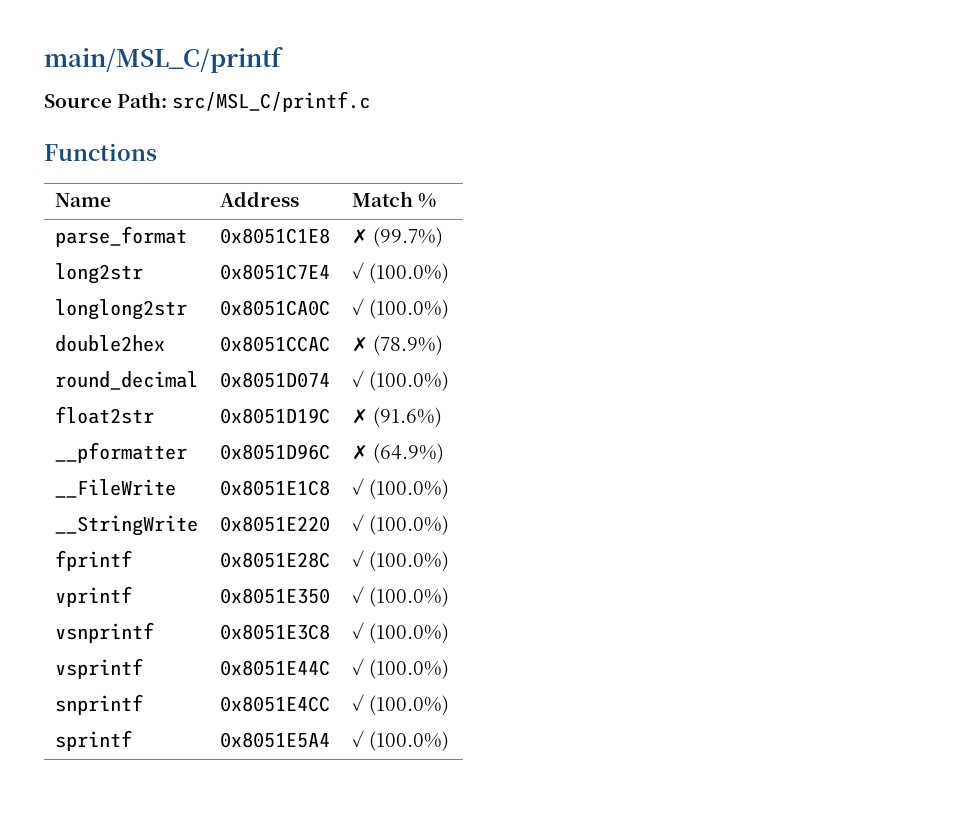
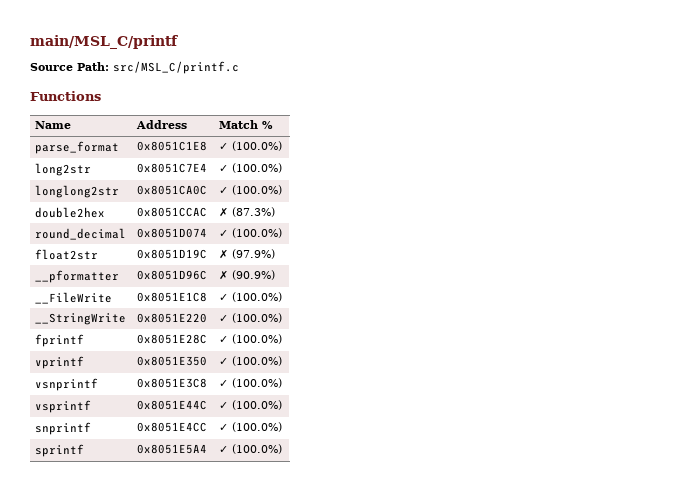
- parse_format | 0x8051C1E8 | ✗ (99.7%)
+ parse_format | 0x8051C1E8 | ✓ (100.0%)
- double2hex | 0x8051CCAC | ✗ (78.9%)
+ double2hex | 0x8051CCAC | ✗ (87.3%)
- float2str | 0x8051D19C | ✗ (91.6%)
+ float2str | 0x8051D19C | ✗ (97.9%)
- __pformatter | 0x8051D96C | ✗ (64.9%)
+ __pformatter | 0x8051D96C | ✗ (90.9%)

